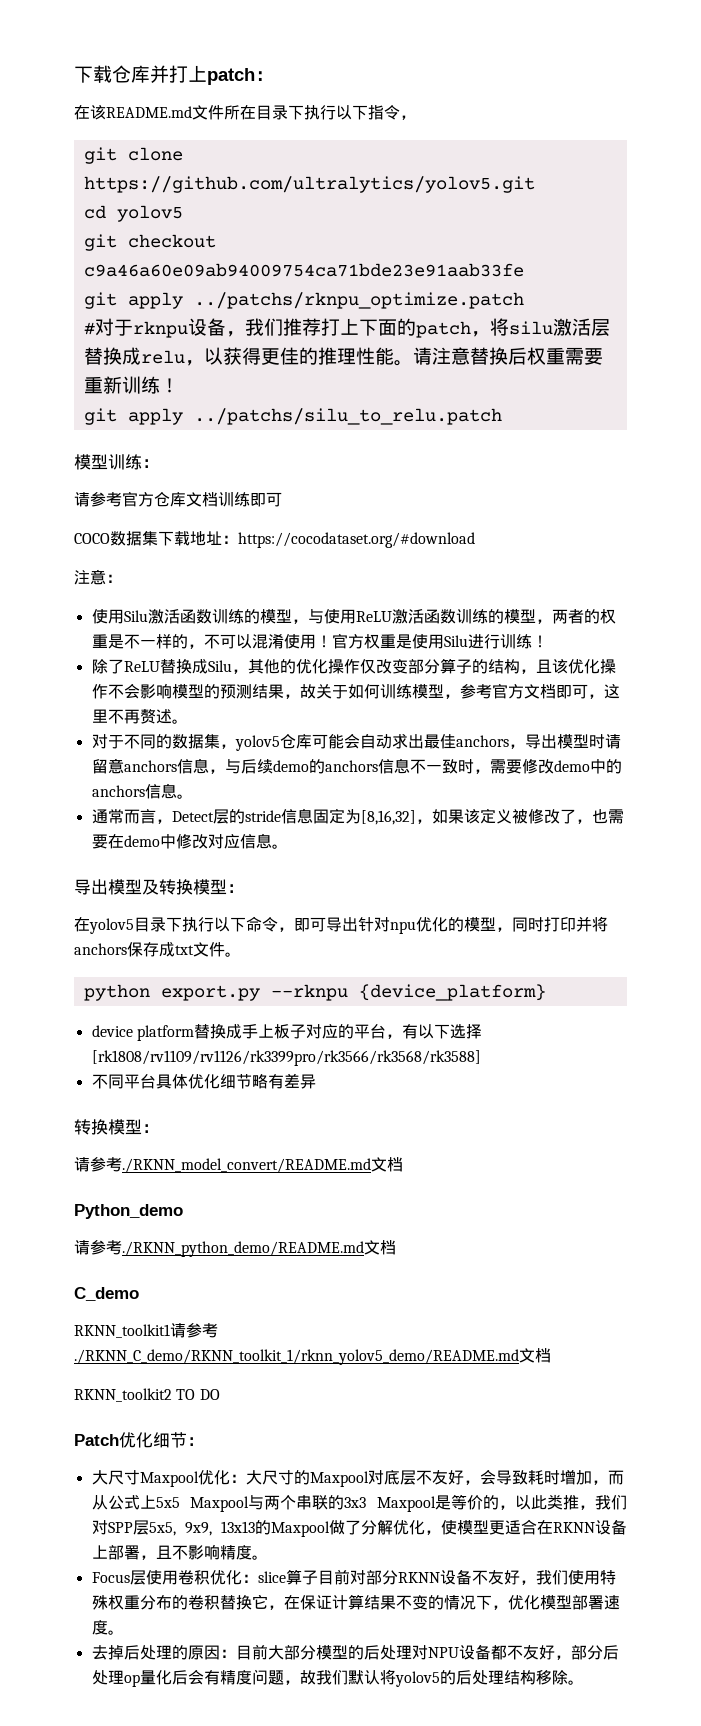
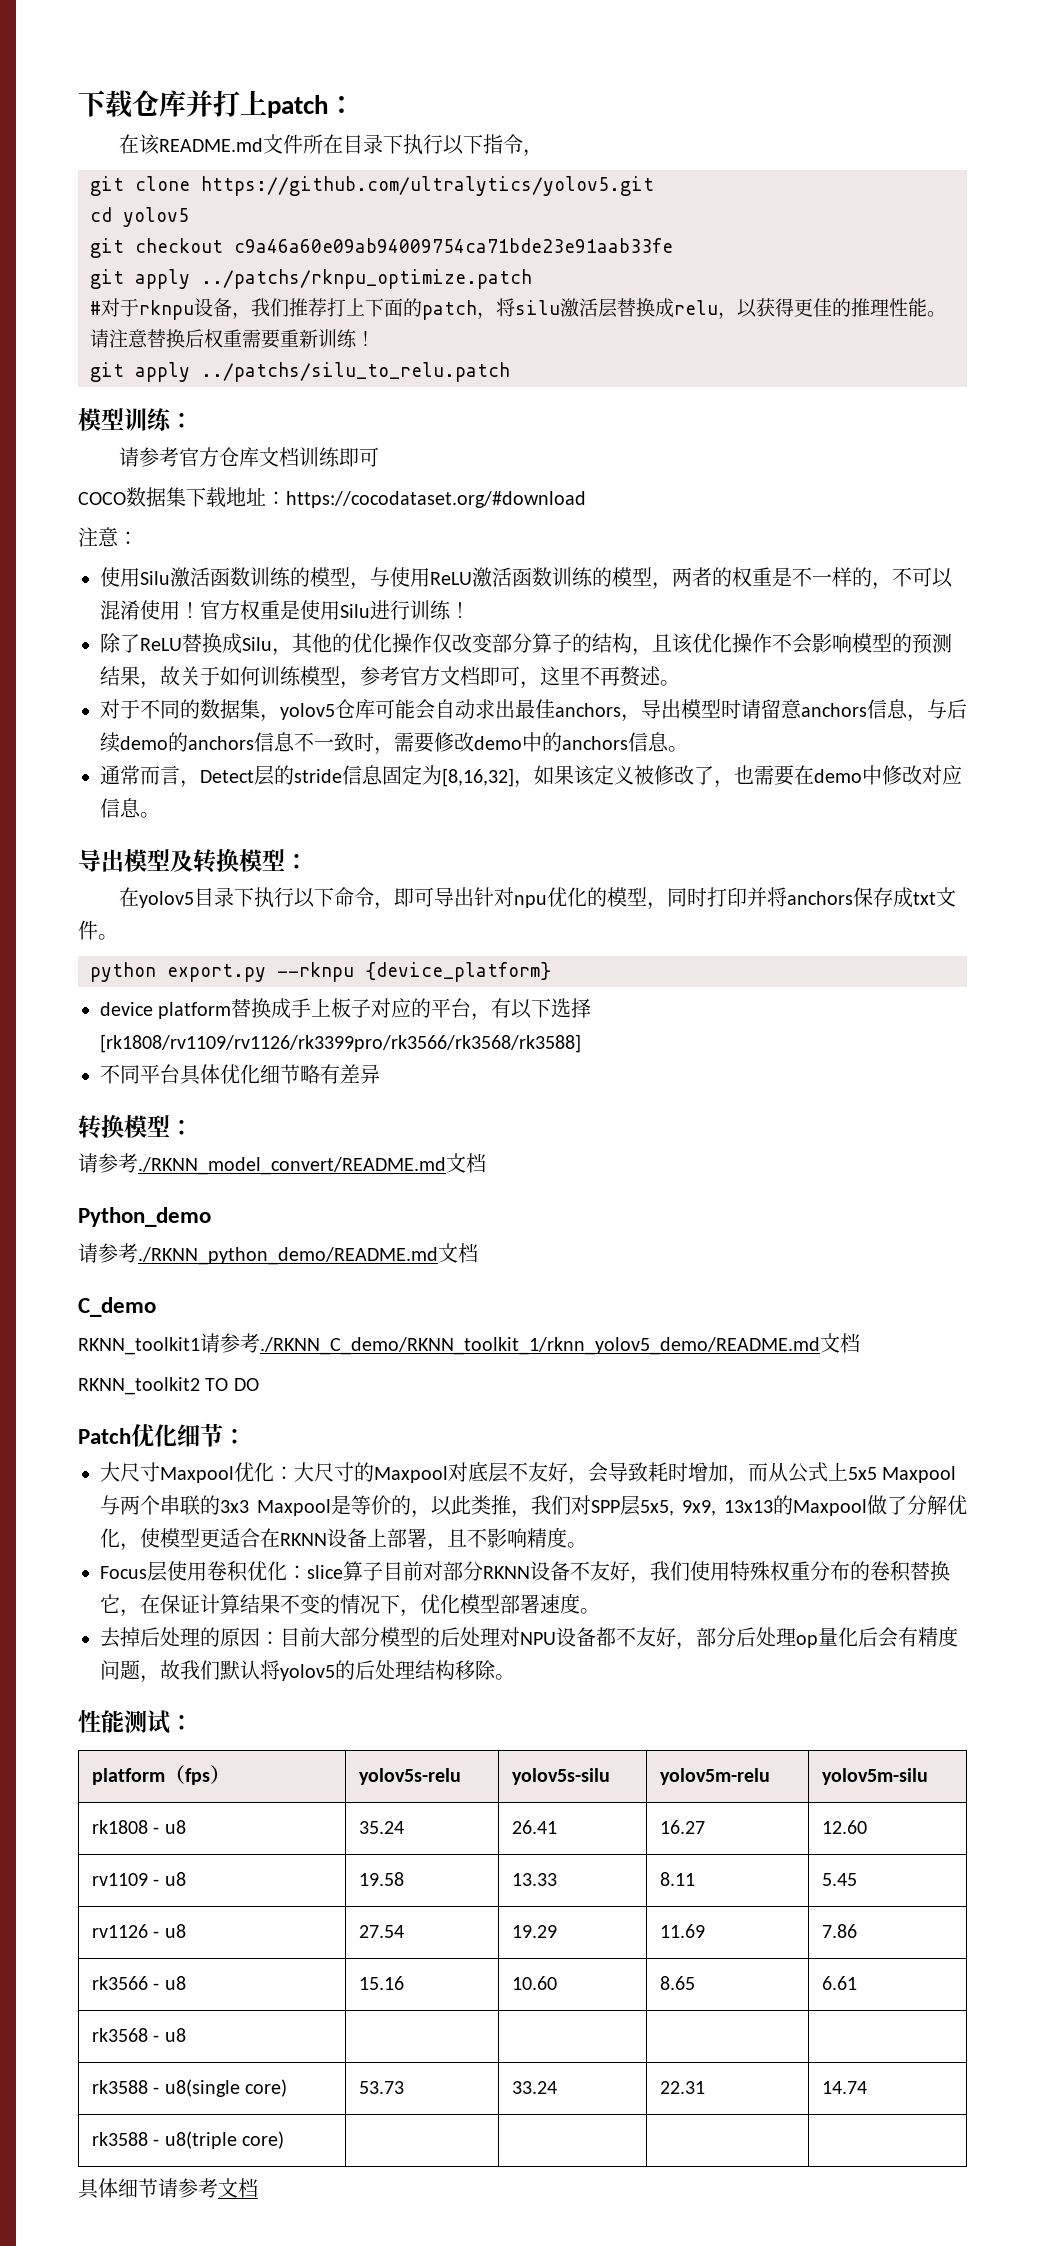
+ 性能测试：
+ platform（fps） | yolov5s-relu | yolov5s-silu | yolov5m-relu | yolov5m-silu
+ rk1808 - u8 | 35.24 | 26.41 | 16.27 | 12.60
+ rv1109 - u8 | 19.58 | 13.33 | 8.11 | 5.45
+ rv1126 - u8 | 27.54 | 19.29 | 11.69 | 7.86
+ rk3566 - u8 | 15.16 | 10.60 | 8.65 | 6.61
+ rk3568 - u8 | | | |
+ rk3588 - u8(single core) | 53.73 | 33.24 | 22.31 | 14.74
+ rk3588 - u8(triple core) | | | |
+ 具体细节请参考文档

